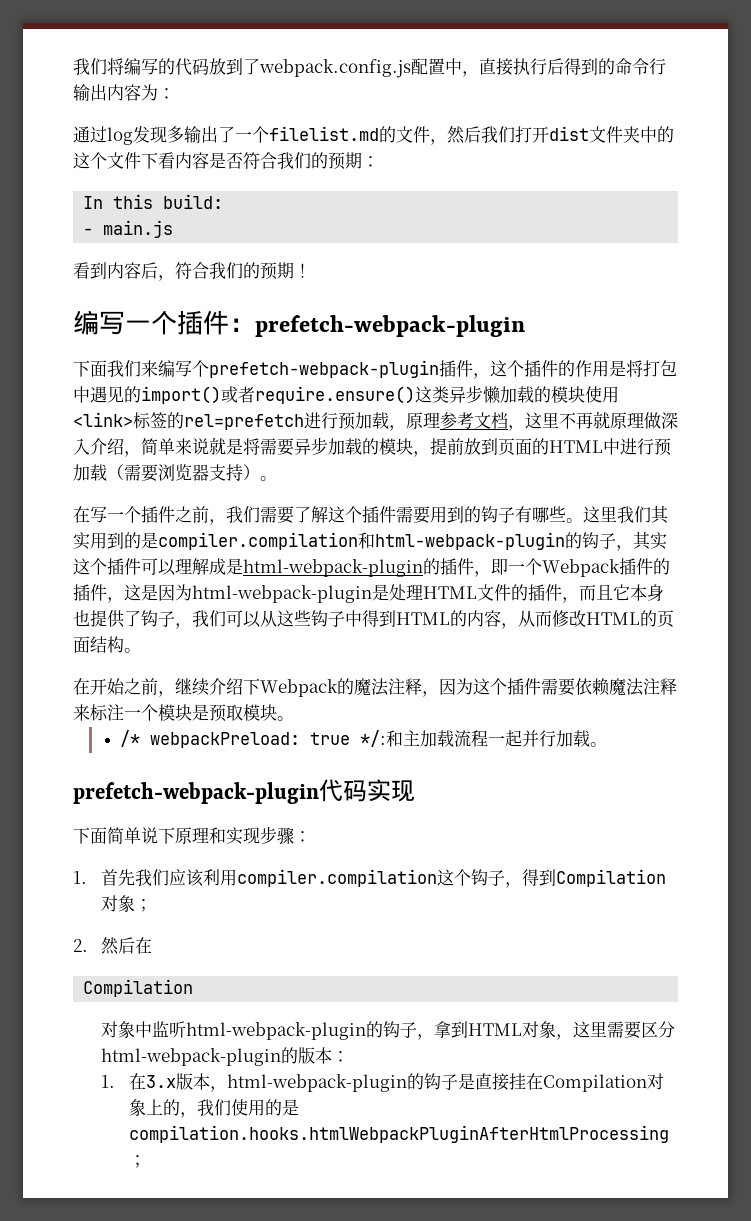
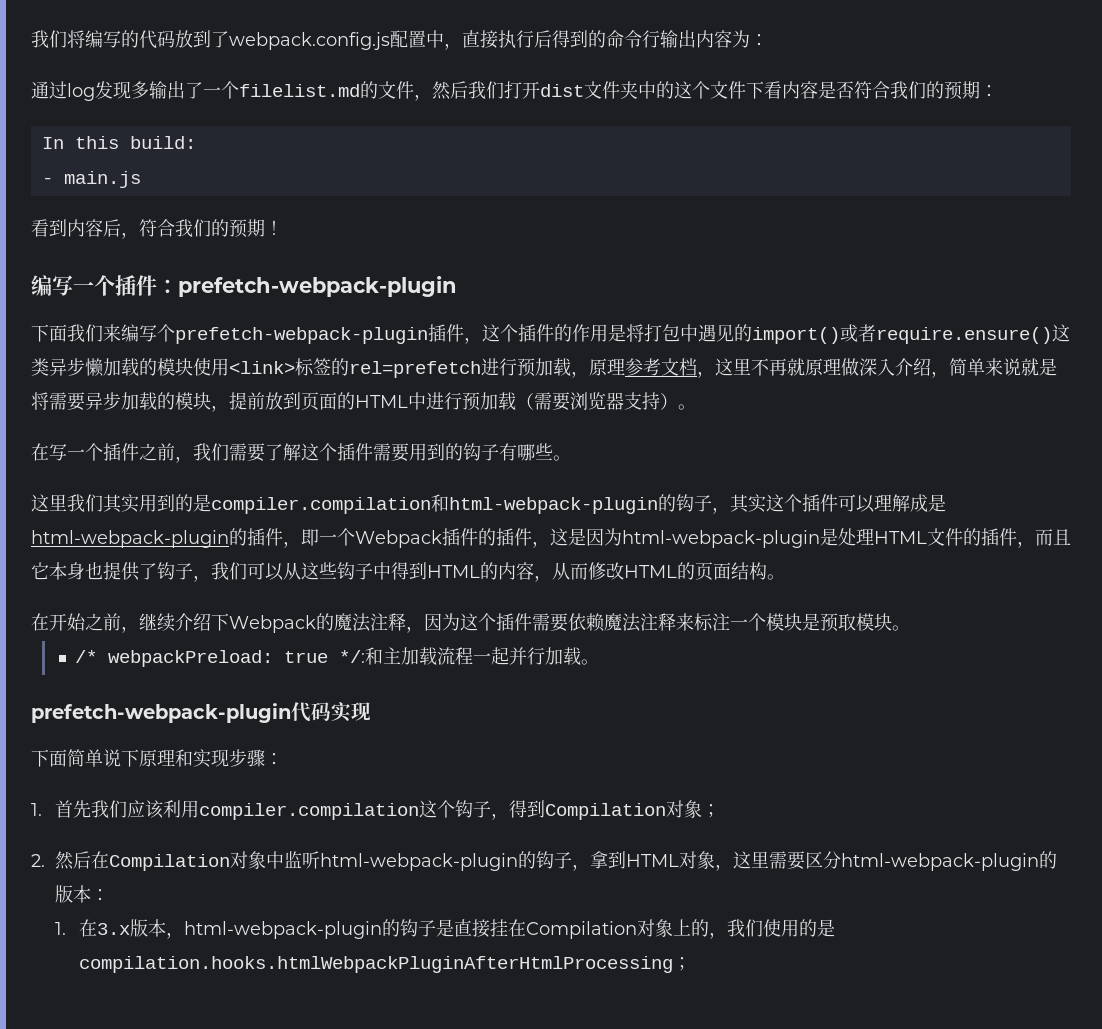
- 在写一个插件之前，我们需要了解这个插件需要用到的钩子有哪些。这里我们其实用到的是compiler.compilation和html-webpack-plugin的钩子，其实这个插件可以理解成是html-webpack-plugin的插件，即一个Webpack插件的插件，这是因为html-webpack-plugin是处理HTML文件的插件，而且它本身也提供了钩子，我们可以从这些钩子中得到HTML的内容，从而修改HTML的页面结构。
+ 在写一个插件之前，我们需要了解这个插件需要用到的钩子有哪些。
+ 这里我们其实用到的是compiler.compilation和html-webpack-plugin的钩子，其实这个插件可以理解成是html-webpack-plugin的插件，即一个Webpack插件的插件，这是因为html-webpack-plugin是处理HTML文件的插件，而且它本身也提供了钩子，我们可以从这些钩子中得到HTML的内容，从而修改HTML的页面结构。
- 2.然后在
- Compilation
- 对象中监听html-webpack-plugin的钩子，拿到HTML对象，这里需要区分html-webpack-plugin的版本：
+ 2.然后在Compilation对象中监听html-webpack-plugin的钩子，拿到HTML对象，这里需要区分html-webpack-plugin的版本：

